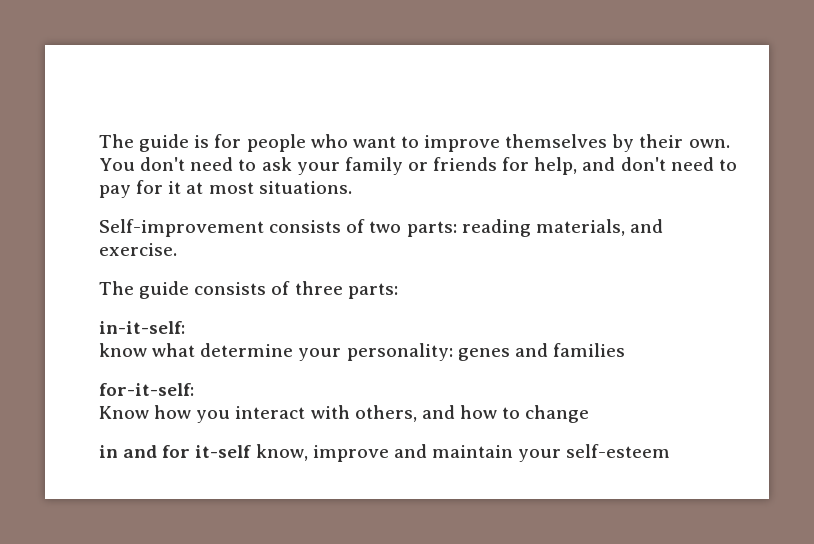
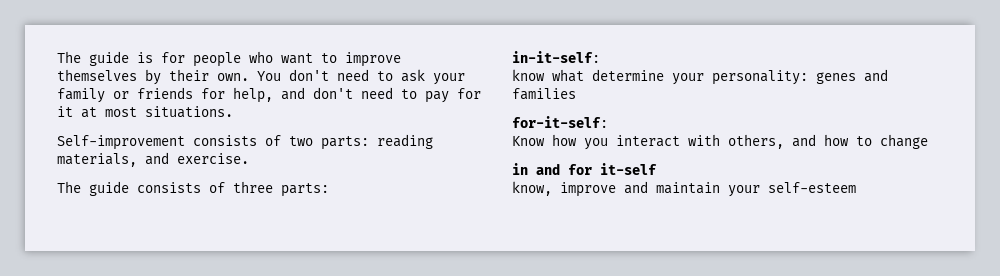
- in and for it-self know, improve and maintain your self-esteem
+ in and for it-self
+ know, improve and maintain your self-esteem

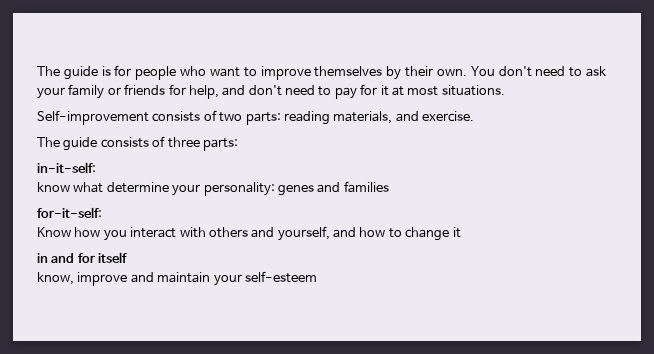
- Know how you interact with others, and how to change
+ Know how you interact with others and yourself, and how to change it
- in and for it-self
+ in and for itself

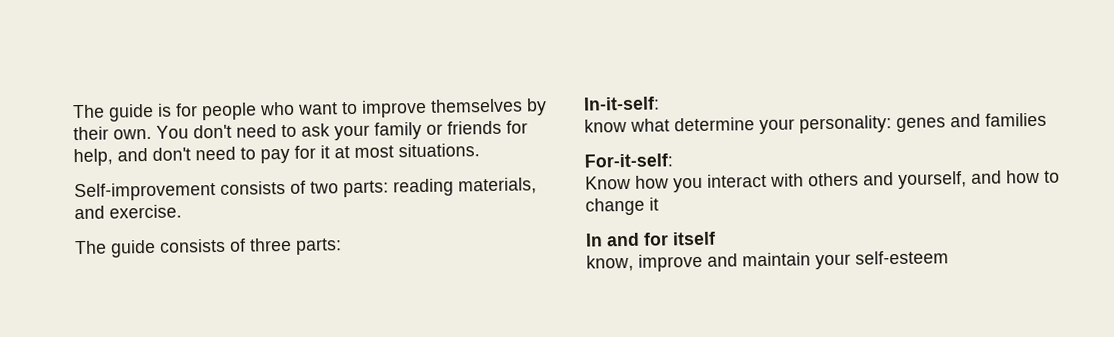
- in-it-self:
+ In-it-self:
- for-it-self:
+ For-it-self:
- in and for itself
+ In and for itself

